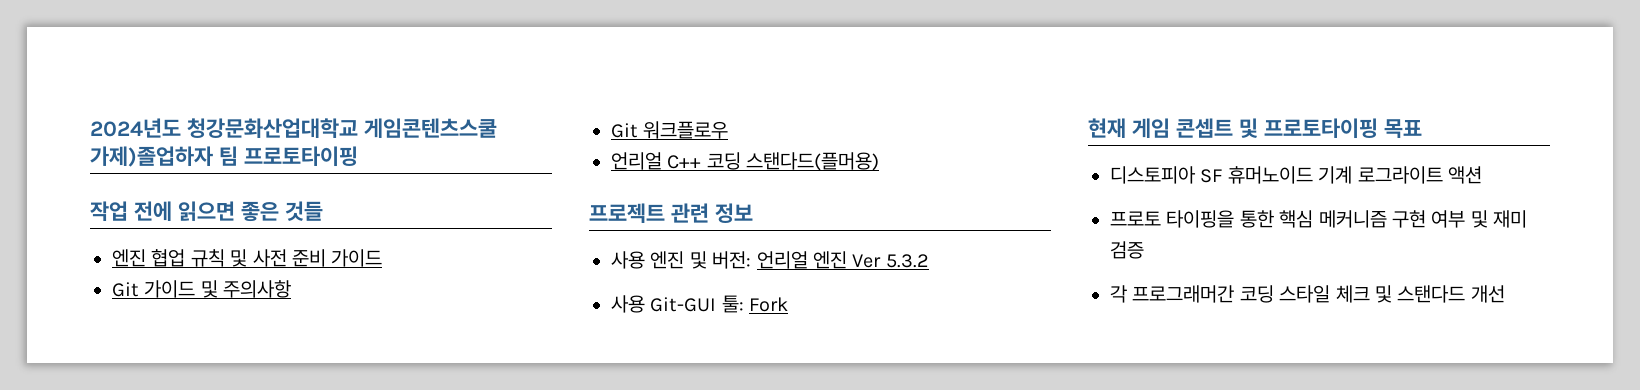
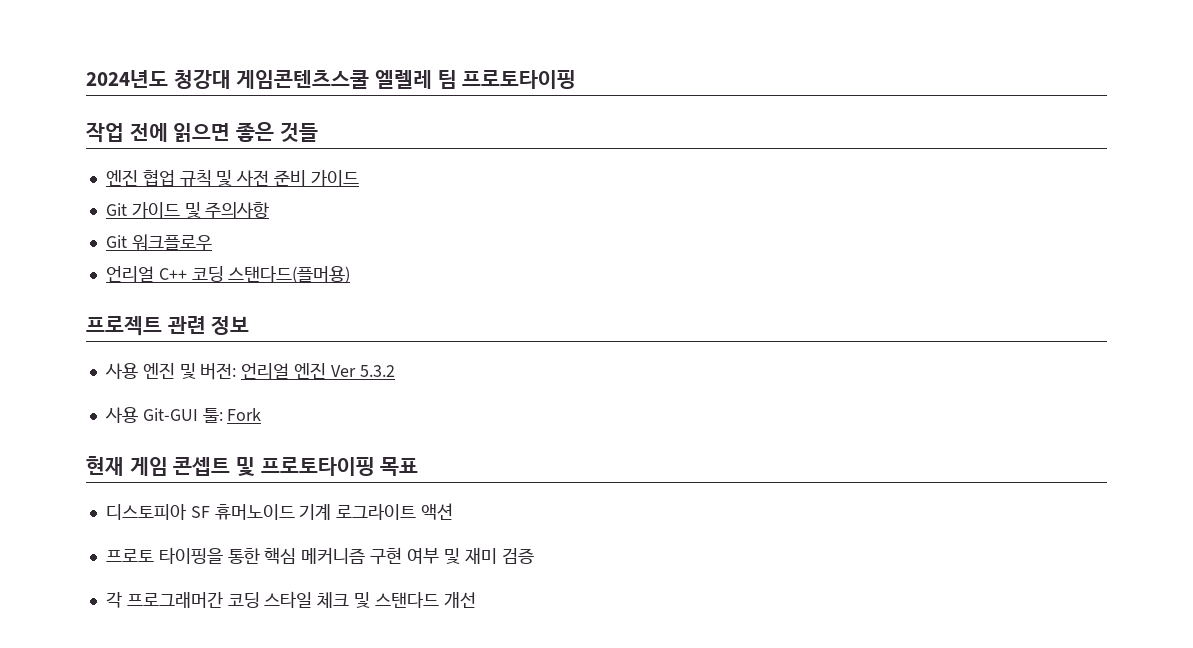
- 2024년도 청강문화산업대학교 게임콘텐츠스쿨 가제)졸업하자 팀 프로토타이핑
+ 2024년도 청강대 게임콘텐츠스쿨 엘렐레 팀 프로토타이핑

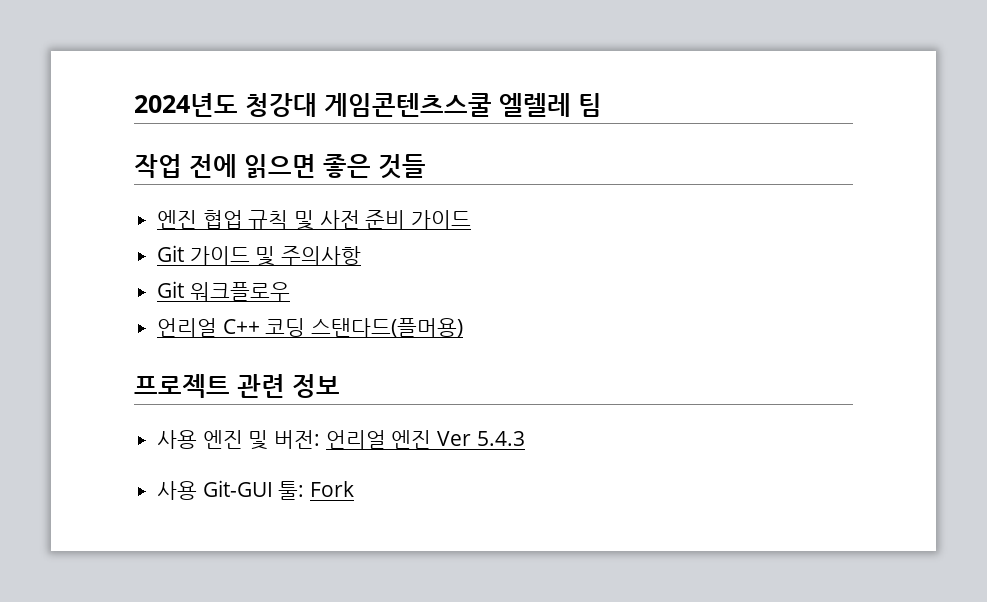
- 2024년도 청강대 게임콘텐츠스쿨 엘렐레 팀 프로토타이핑
+ 2024년도 청강대 게임콘텐츠스쿨 엘렐레 팀
- 사용 엔진 및 버전: 언리얼 엔진 Ver 5.3.2
+ 사용 엔진 및 버전: 언리얼 엔진 Ver 5.4.3
- 현재 게임 콘셉트 및 프로토타이핑 목표
- 디스토피아 SF 휴머노이드 기계 로그라이트 액션
- 프로토 타이핑을 통한 핵심 메커니즘 구현 여부 및 재미 검증
- 각 프로그래머간 코딩 스타일 체크 및 스탠다드 개선

